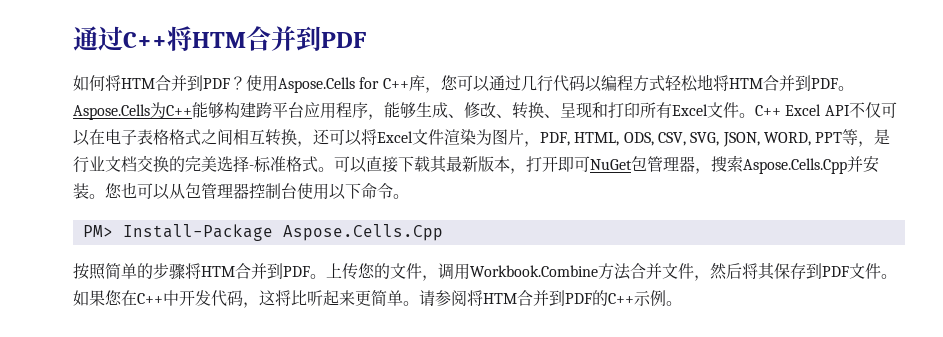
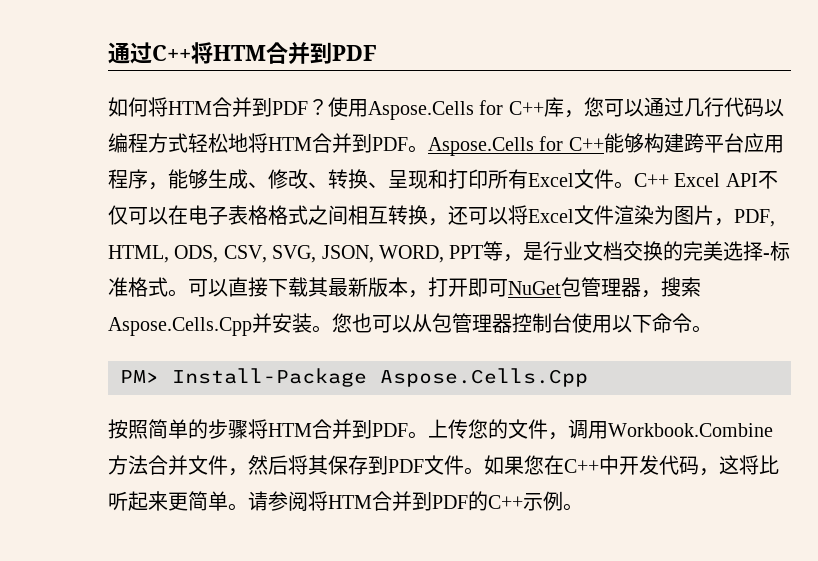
- Aspose.Cells为C++能够构建跨平台应用程序，能够生成、修改、转换、呈现和打印所有Excel文件。
+ Aspose.Cells for C++能够构建跨平台应用程序，能够生成、修改、转换、呈现和打印所有Excel文件。

